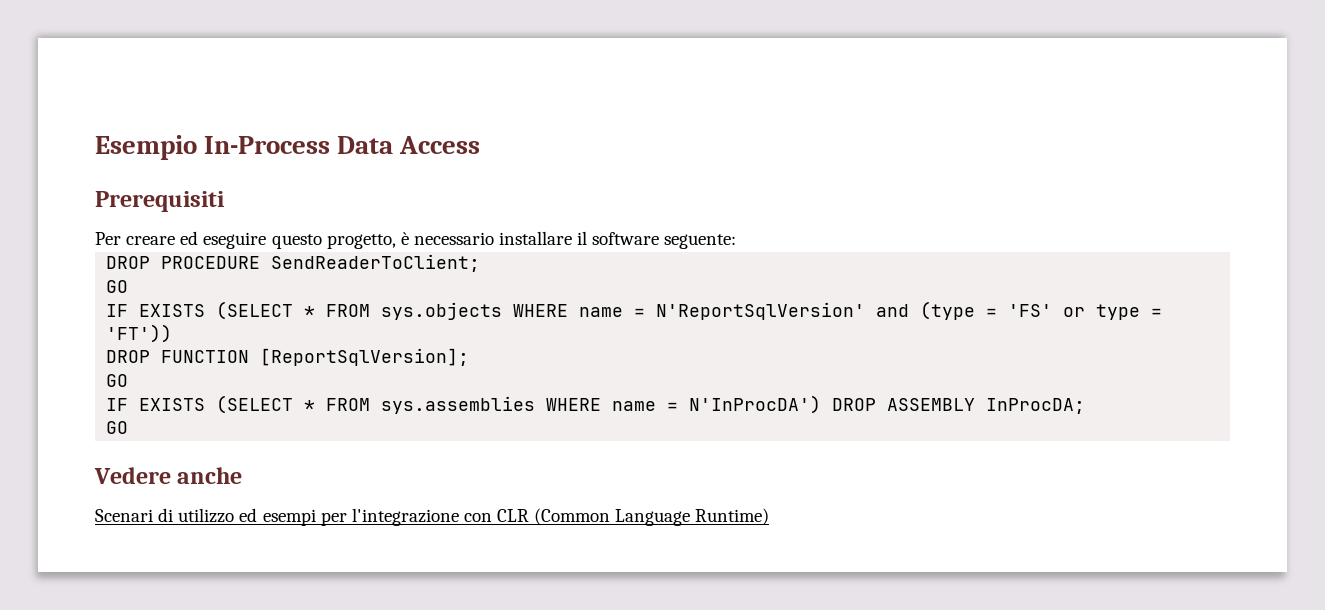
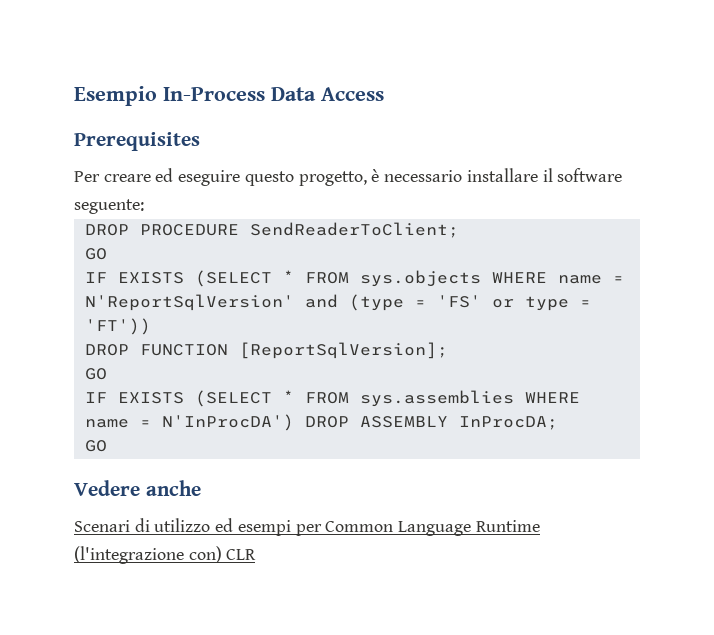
- Prerequisiti
+ Prerequisites
- Scenari di utilizzo ed esempi per l'integrazione con CLR (Common Language Runtime)
+ Scenari di utilizzo ed esempi per Common Language Runtime (l'integrazione con) CLR

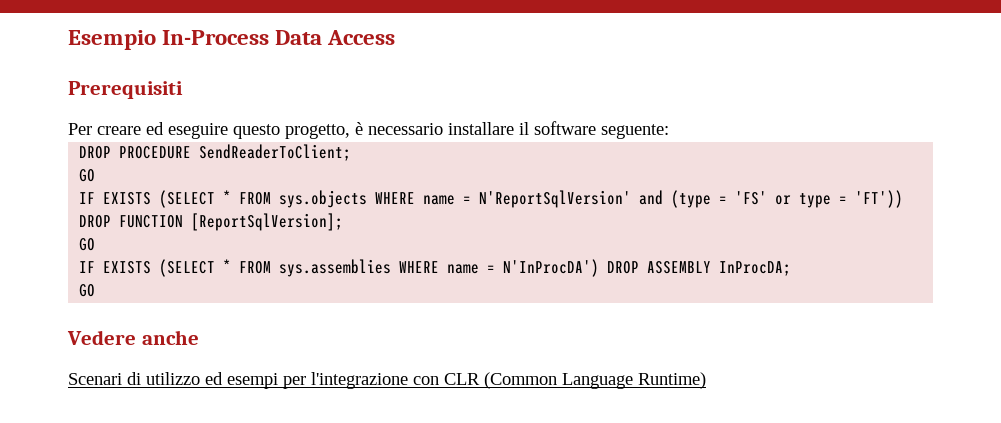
- Prerequisites
+ Prerequisiti
- Scenari di utilizzo ed esempi per Common Language Runtime (l'integrazione con) CLR
+ Scenari di utilizzo ed esempi per l'integrazione con CLR (Common Language Runtime)

